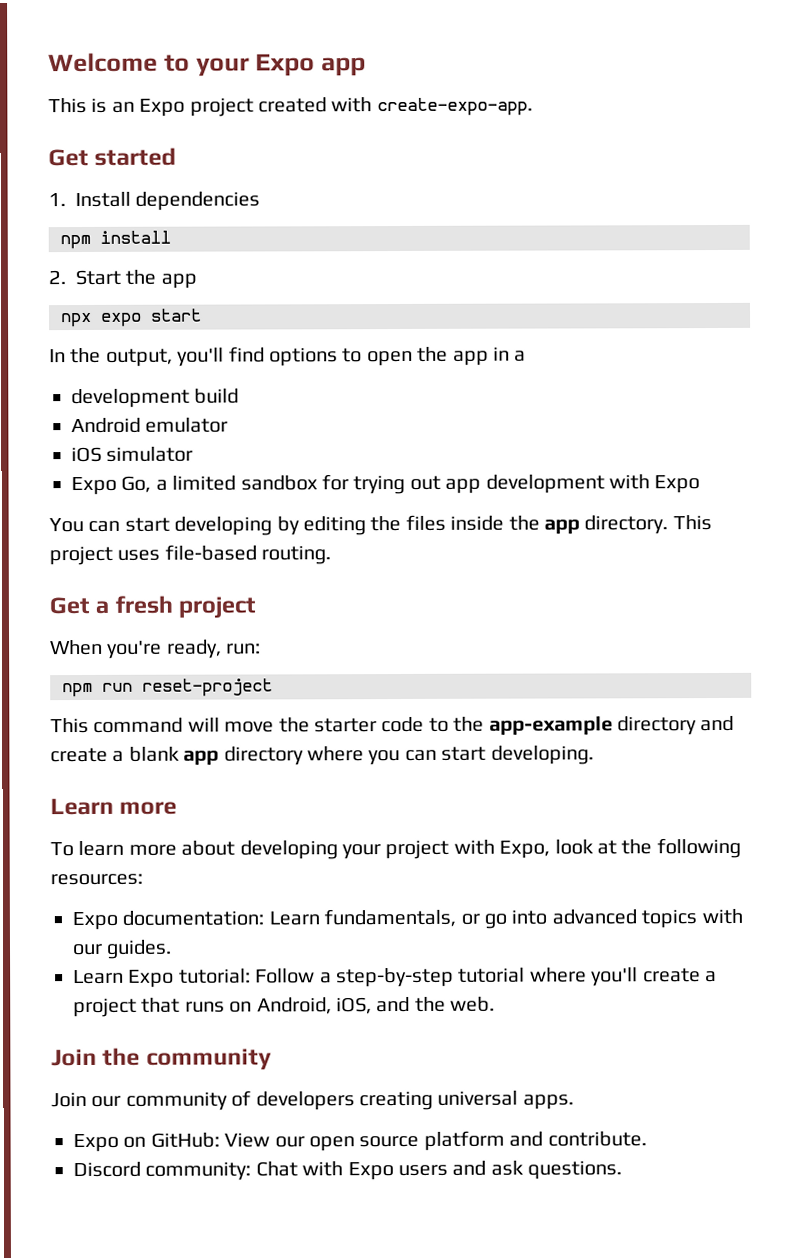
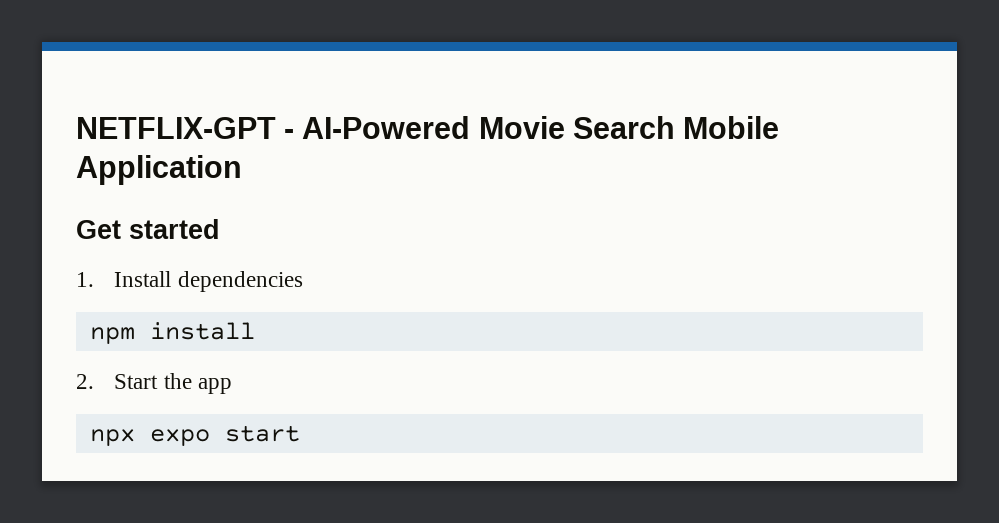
- Welcome to your Expo app
- This is an Expo project created with create-expo-app.
+ NETFLIX-GPT - AI-Powered Movie Search Mobile Application
- In the output, you'll find options to open the app in a
- development build
- Android emulator
- iOS simulator
- Expo Go, a limited sandbox for trying out app development with Expo
- You can start developing by editing the files inside the app directory. This project uses file-based routing.
- Get a fresh project
- When you're ready, run:
- npm run reset-project
- This command will move the starter code to the app-example directory and create a blank app directory where you can start developing.
- Learn more
- To learn more about developing your project with Expo, look at the following resources:
- Expo documentation: Learn fundamentals, or go into advanced topics with our guides.
- Learn Expo tutorial: Follow a step-by-step tutorial where you'll create a project that runs on Android, iOS, and the web.
- Join the community
- Join our community of developers creating universal apps.
- Expo on GitHub: View our open source platform and contribute.
- Discord community: Chat with Expo users and ask questions.

